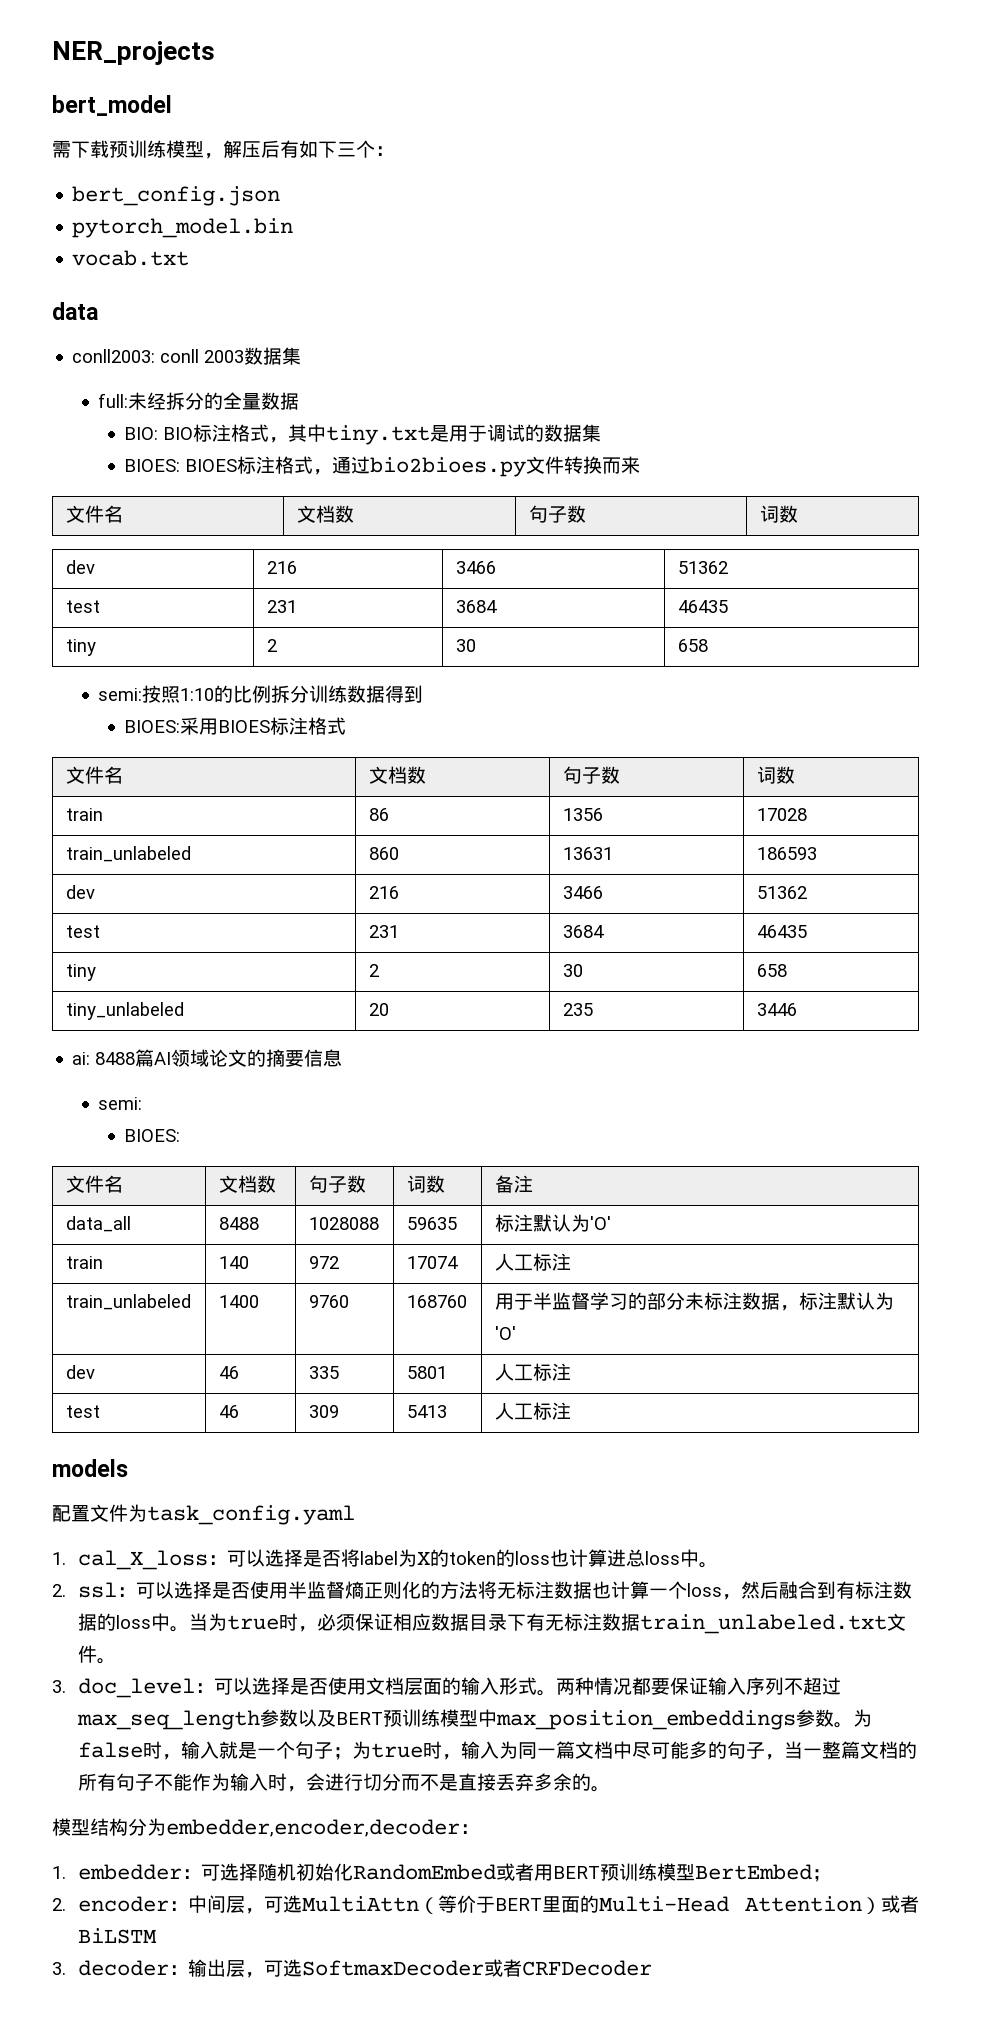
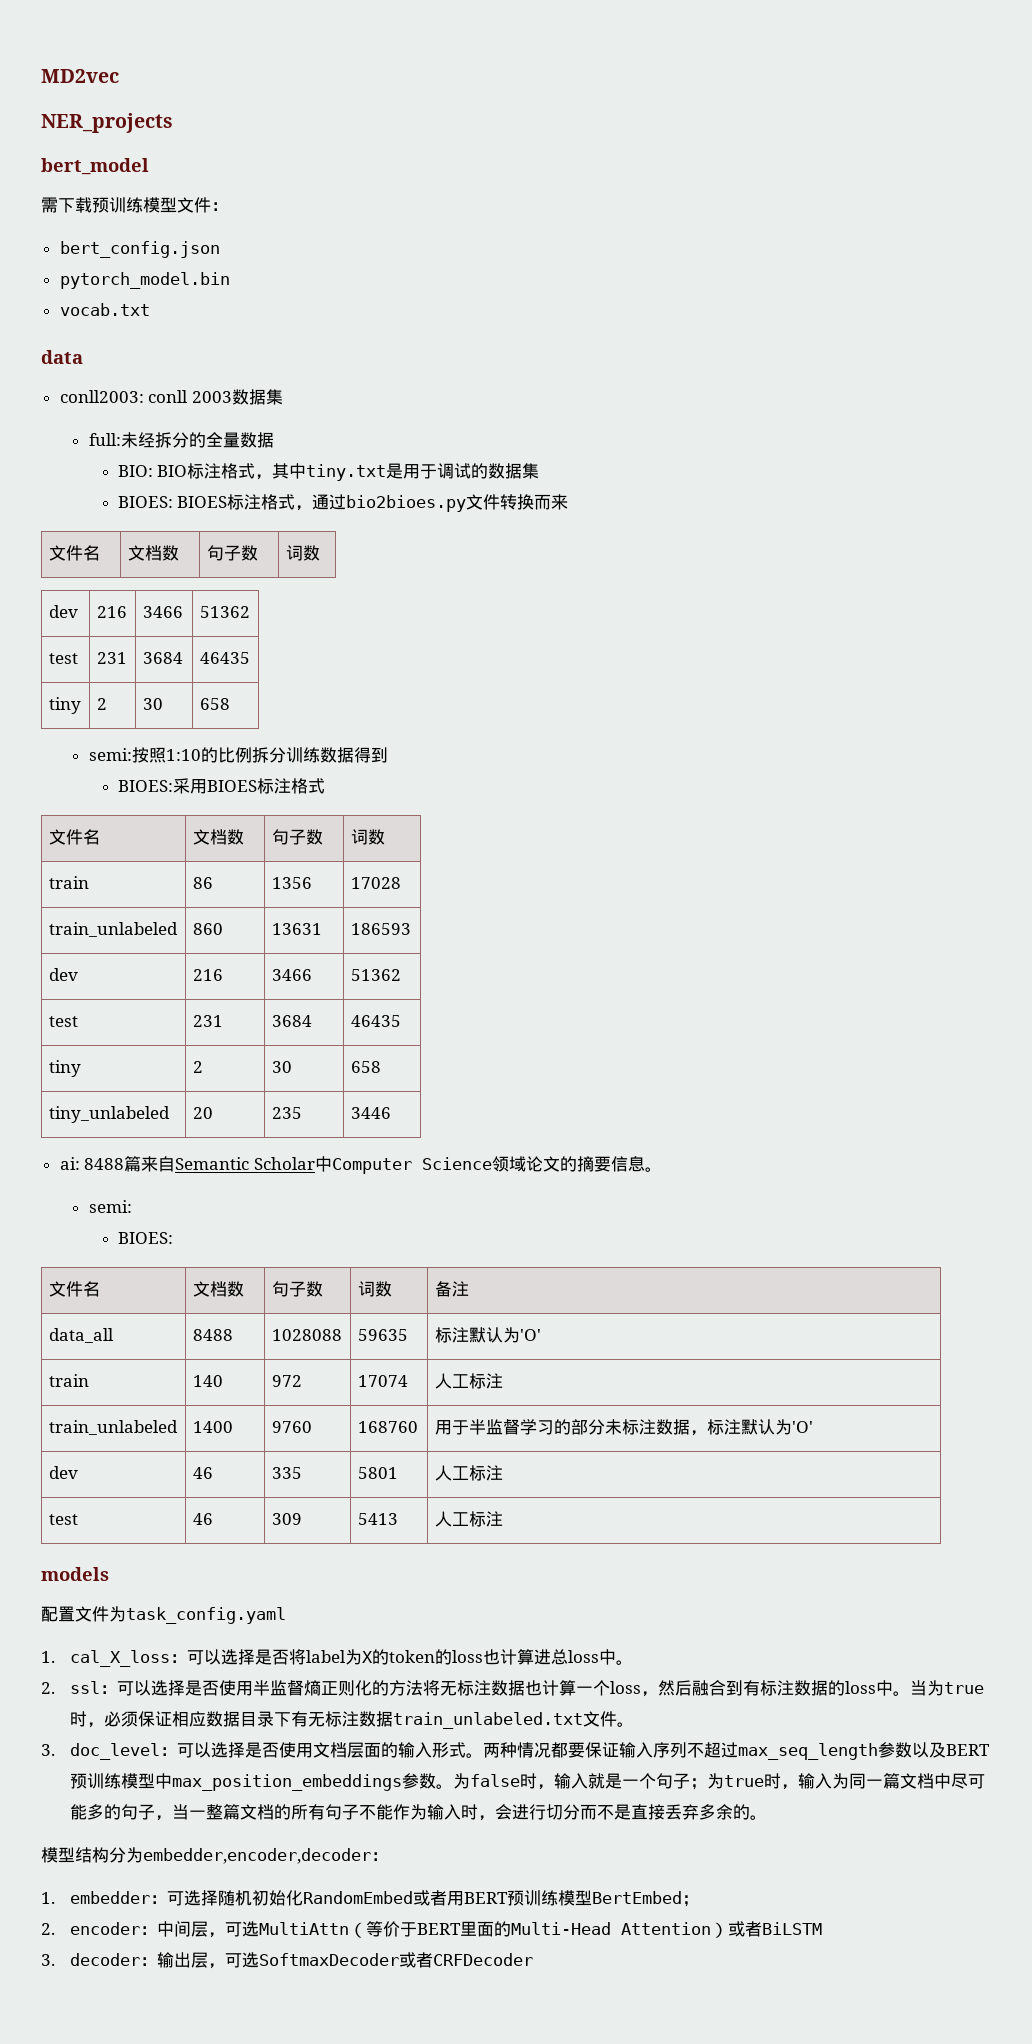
+ MD2vec
- 需下载预训练模型，解压后有如下三个：
+ 需下载预训练模型文件：
- ai: 8488篇AI领域论文的摘要信息
+ ai: 8488篇来自Semantic Scholar中Computer Science领域论文的摘要信息。

